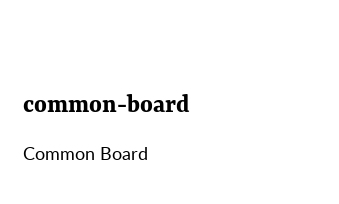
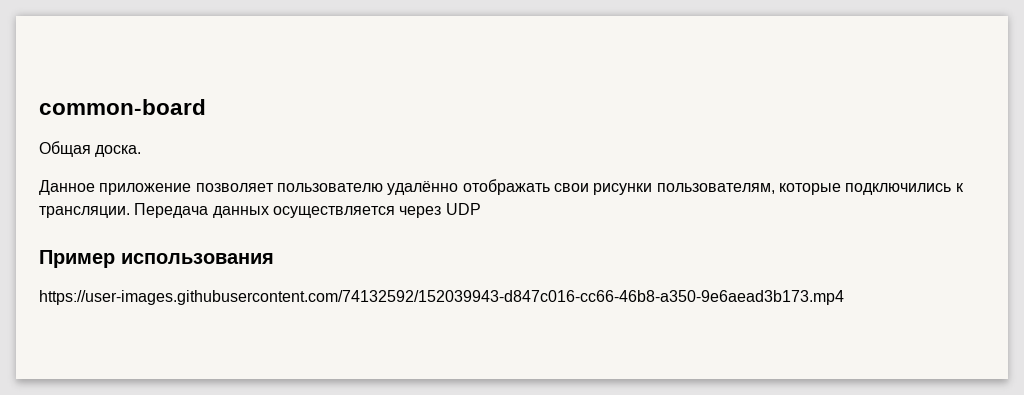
- Common Board
+ Общая доска.
+ Данное приложение позволяет пользователю удалённо отображать свои рисунки пользователям, которые подключились к трансляции. Передача данных осуществляется через UDP
+ Пример использования
+ https://user-images.githubusercontent.com/74132592/152039943-d847c016-cc66-46b8-a350-9e6aead3b173.mp4

